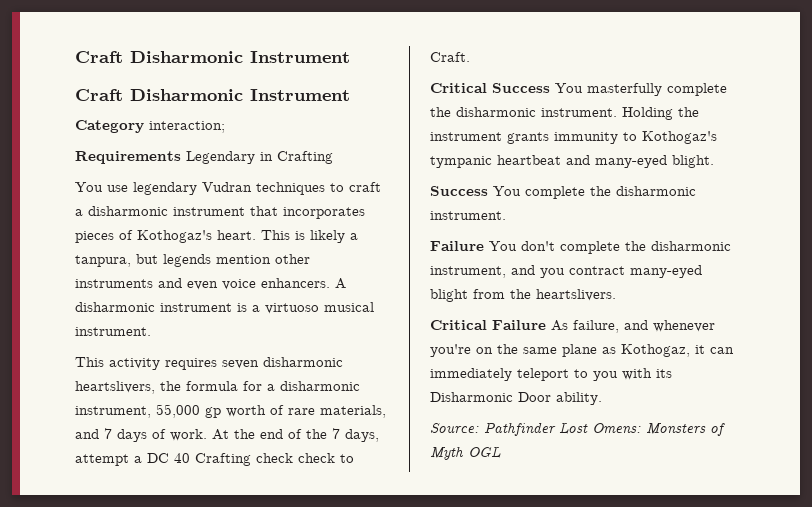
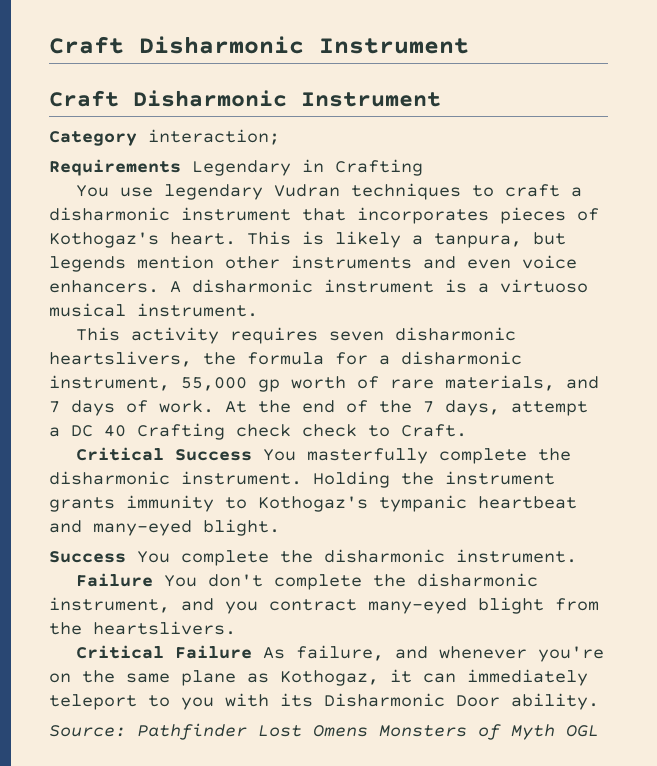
- Source: Pathfinder Lost Omens: Monsters of Myth OGL
+ Source: Pathfinder Lost Omens Monsters of Myth OGL

